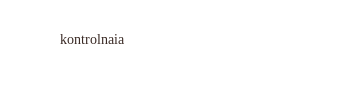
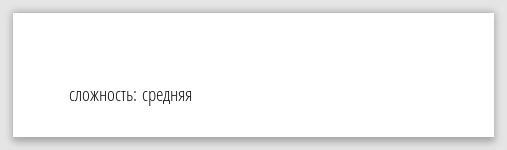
- kontrolnaia
+ сложность: средняя

